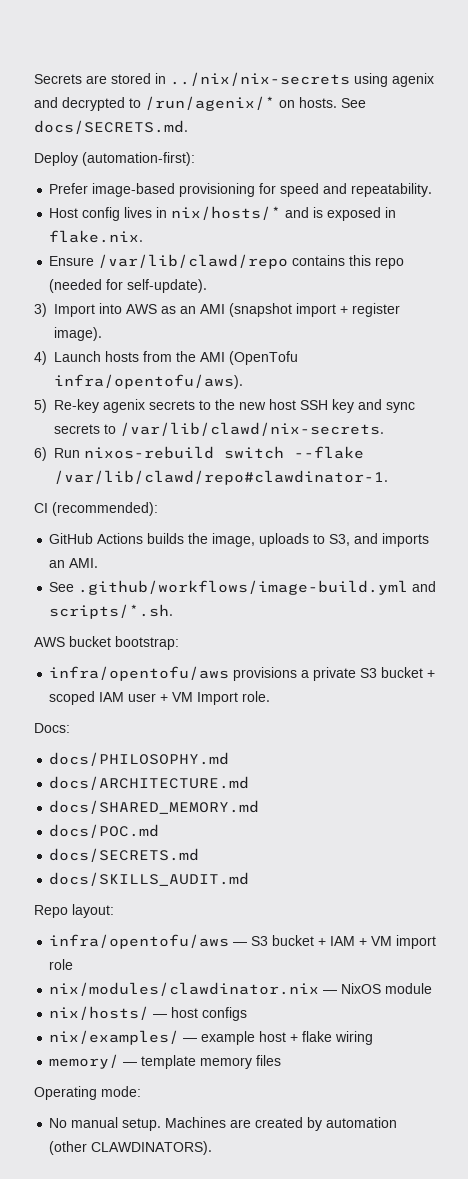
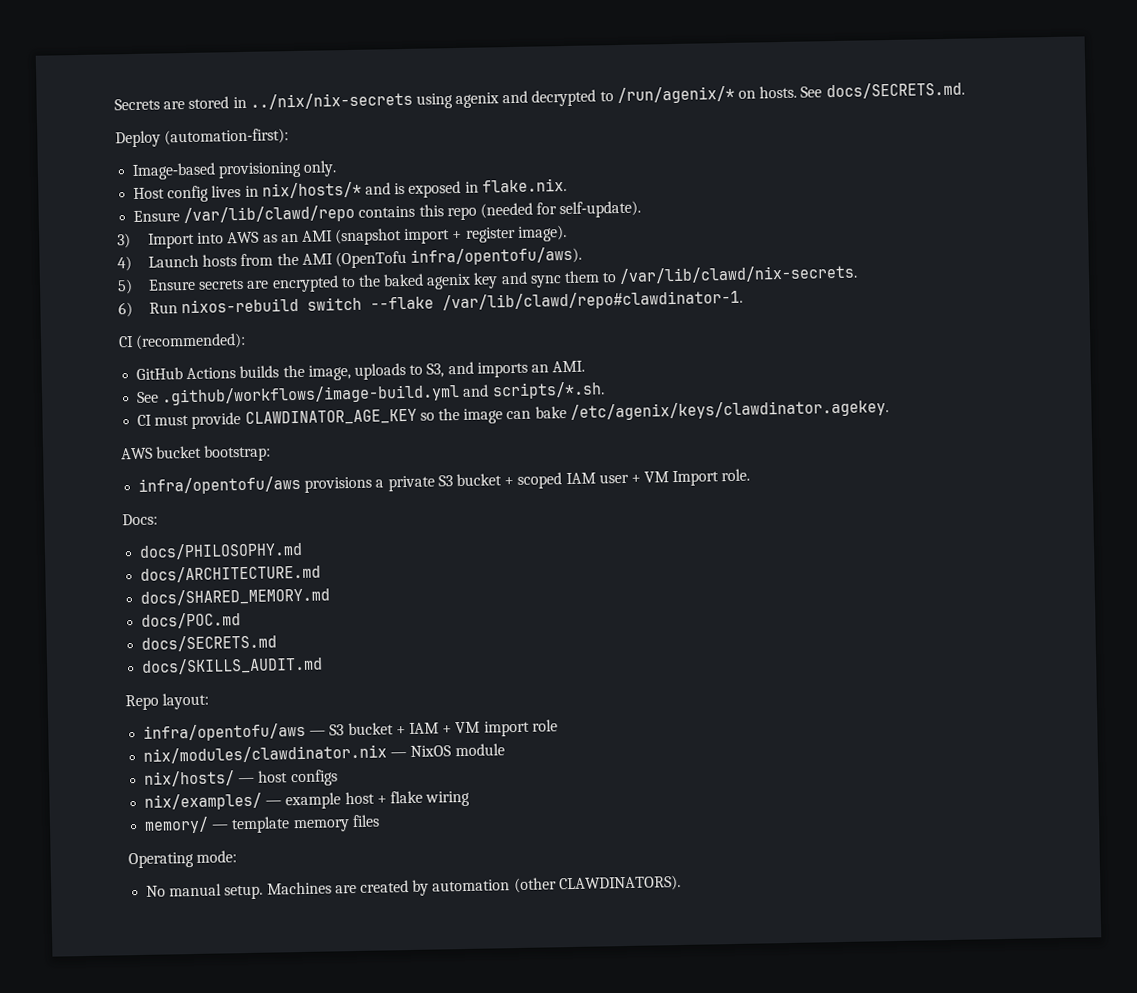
- Prefer image-based provisioning for speed and repeatability.
+ Image‑based provisioning only.
- 5) Re-key agenix secrets to the new host SSH key and sync secrets to /var/lib/clawd/nix-secrets.
+ 5) Ensure secrets are encrypted to the baked agenix key and sync them to /var/lib/clawd/nix-secrets.
+ CI must provide CLAWDINATOR_AGE_KEY so the image can bake /etc/agenix/keys/clawdinator.agekey.

